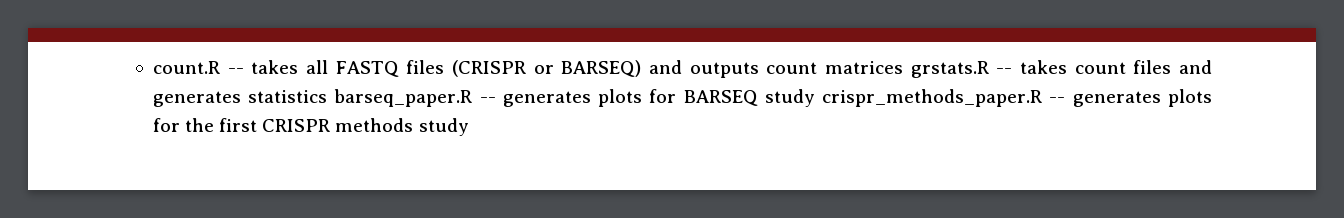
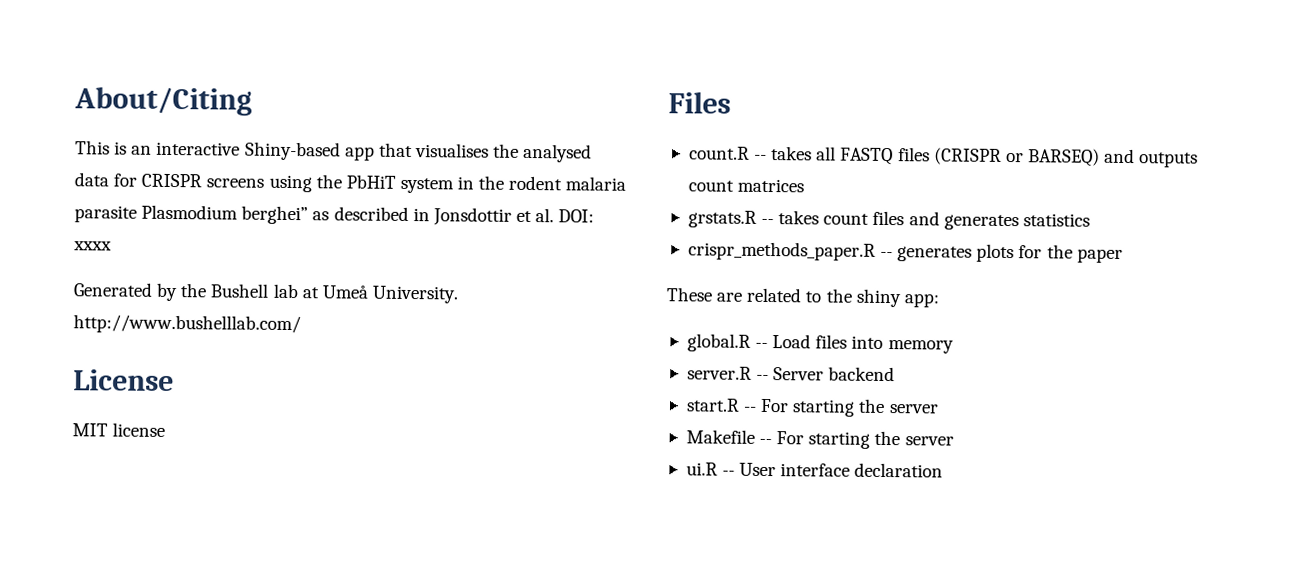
+ About/Citing
+ This is an interactive Shiny-based app that visualises the analysed data for CRISPR screens using the PbHiT system in the rodent malaria parasite Plasmodium berghei” as described in Jonsdottir et al. DOI: xxxx
+ Generated by the Bushell lab at Umeå University. http://www.bushelllab.com/
+ License
+ MIT license
+ Files
- count.R -- takes all FASTQ files (CRISPR or BARSEQ) and outputs count matrices grstats.R -- takes count files and generates statistics barseq_paper.R -- generates plots for BARSEQ study crispr_methods_paper.R -- generates plots for the first CRISPR methods study
+ count.R -- takes all FASTQ files (CRISPR or BARSEQ) and outputs count matrices
+ grstats.R -- takes count files and generates statistics
+ crispr_methods_paper.R -- generates plots for the paper
+ These are related to the shiny app:
+ global.R -- Load files into memory
+ server.R -- Server backend
+ start.R -- For starting the server
+ Makefile -- For starting the server
+ ui.R -- User interface declaration

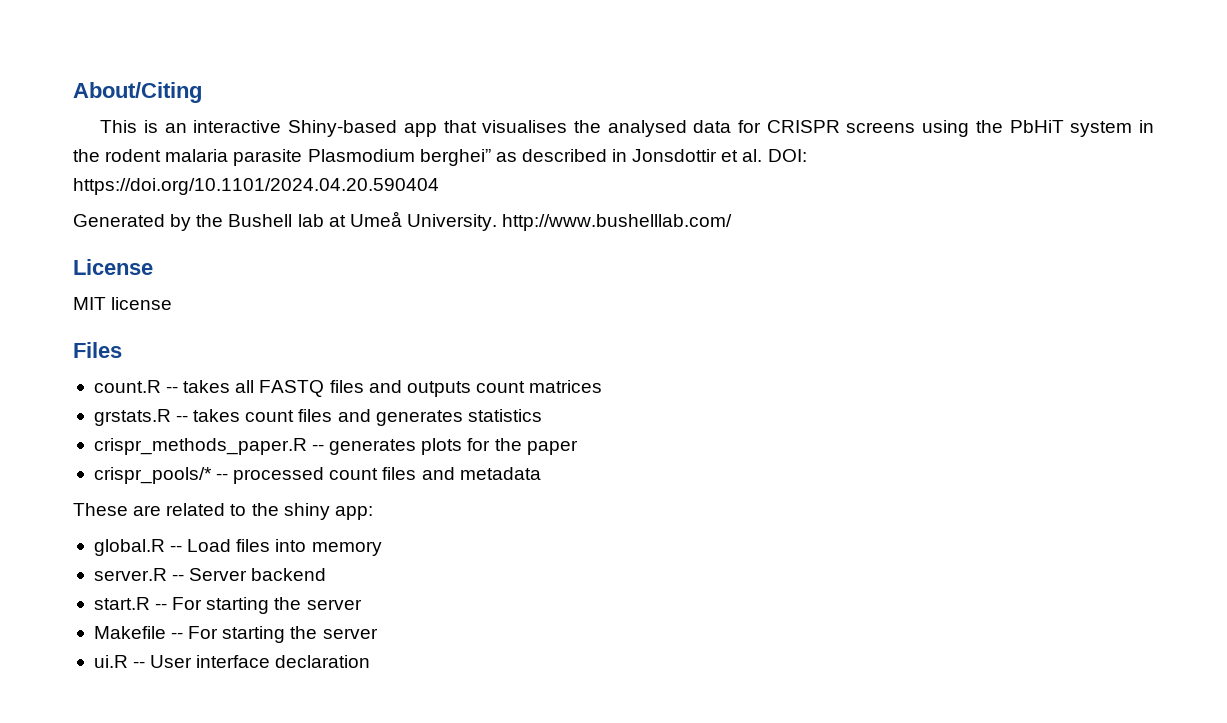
- This is an interactive Shiny-based app that visualises the analysed data for CRISPR screens using the PbHiT system in the rodent malaria parasite Plasmodium berghei” as described in Jonsdottir et al. DOI: xxxx
+ This is an interactive Shiny-based app that visualises the analysed data for CRISPR screens using the PbHiT system in the rodent malaria parasite Plasmodium berghei” as described in Jonsdottir et al. DOI: https://doi.org/10.1101/2024.04.20.590404
- count.R -- takes all FASTQ files (CRISPR or BARSEQ) and outputs count matrices
+ count.R -- takes all FASTQ files and outputs count matrices
+ crispr_pools/* -- processed count files and metadata

